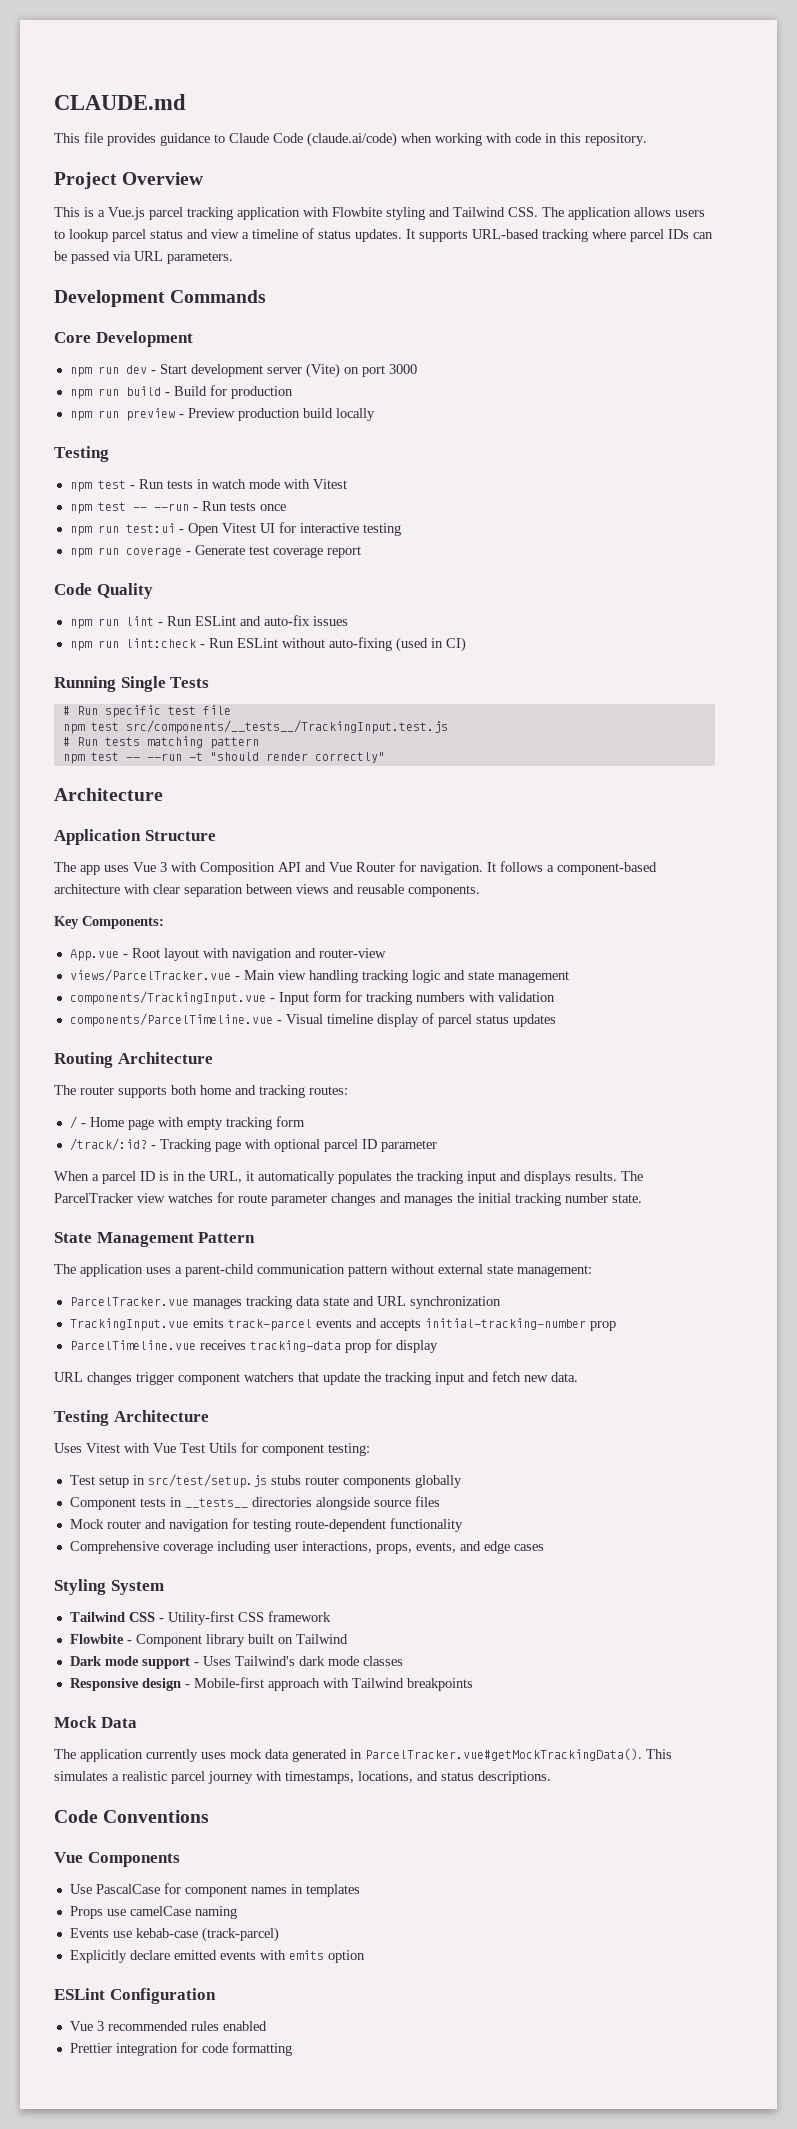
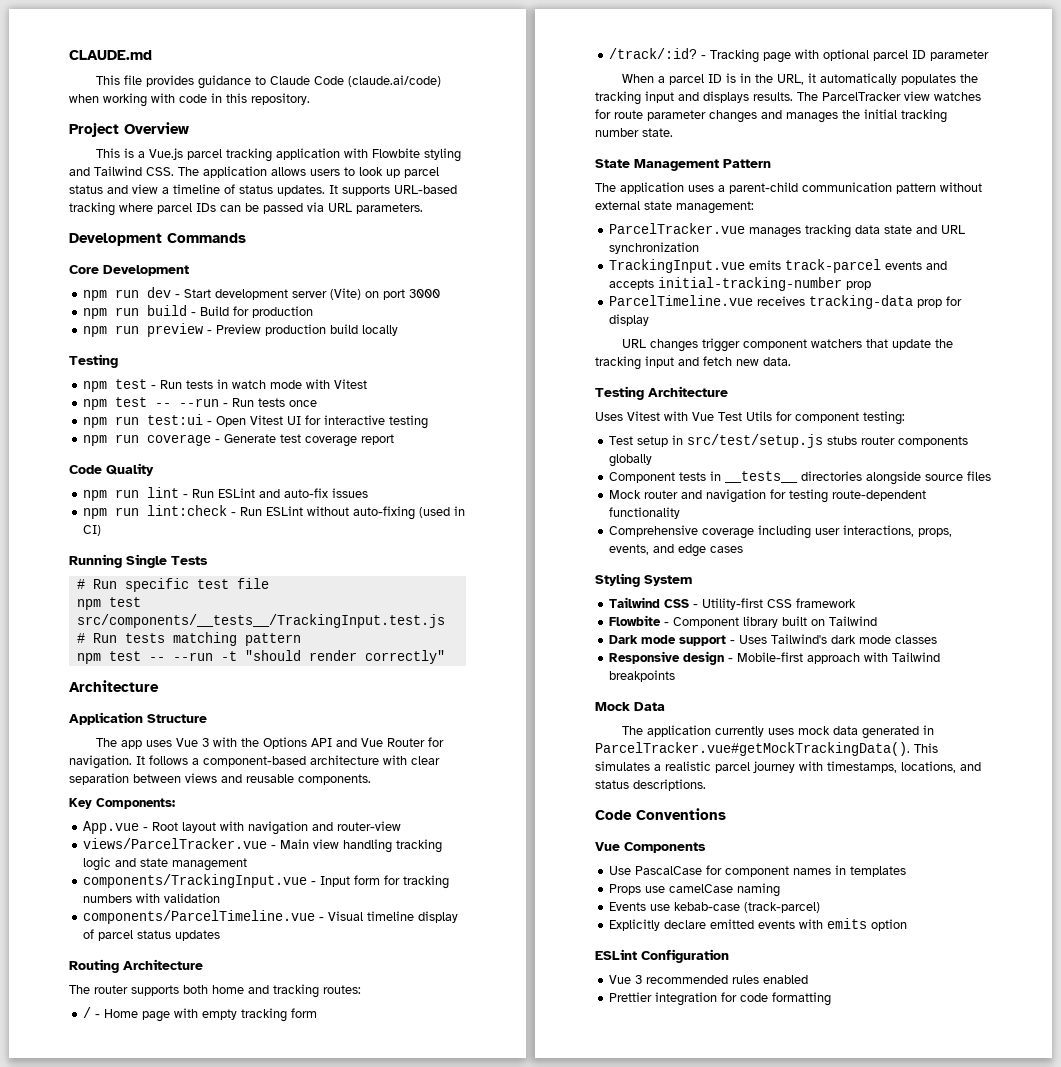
- This is a Vue.js parcel tracking application with Flowbite styling and Tailwind CSS. The application allows users to lookup parcel status and view a timeline of status updates.
+ This is a Vue.js parcel tracking application with Flowbite styling and Tailwind CSS. The application allows users to look up parcel status and view a timeline of status updates.
- The app uses Vue 3 with Composition API and Vue Router for navigation.
+ The app uses Vue 3 with the Options API and Vue Router for navigation.

